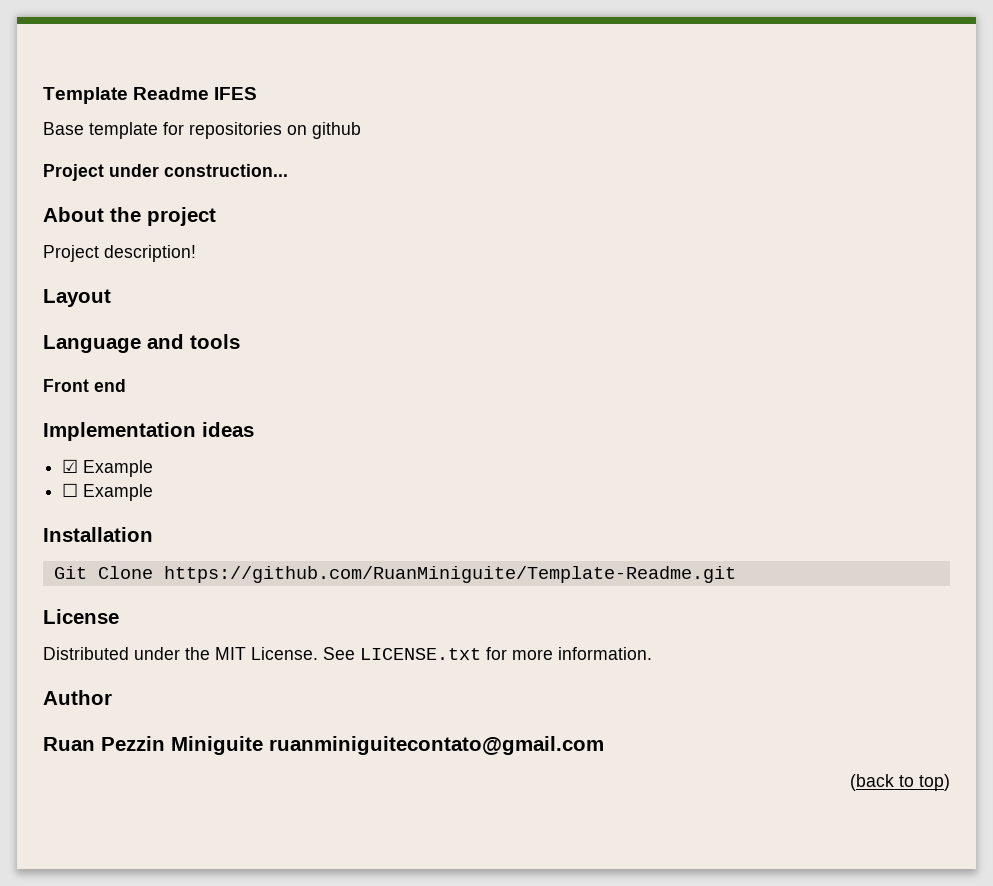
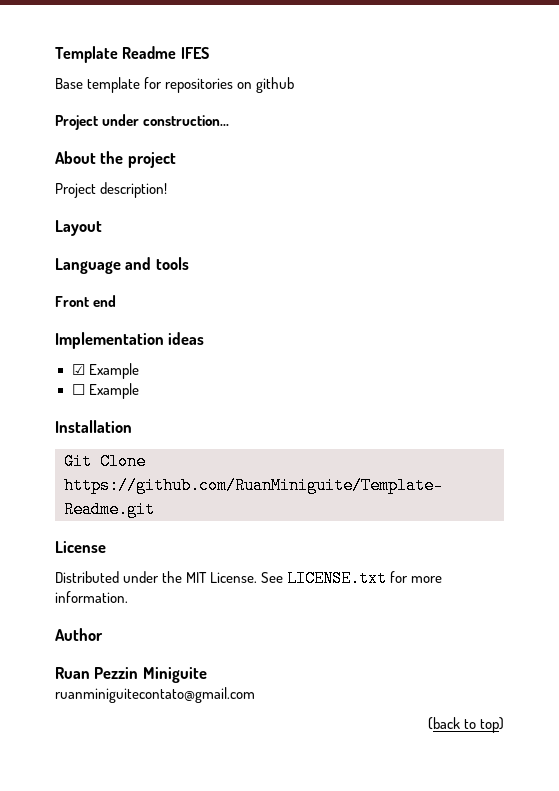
- Ruan Pezzin Miniguite ruanminiguitecontato@gmail.com
+ Ruan Pezzin Miniguite
+ ruanminiguitecontato@gmail.com

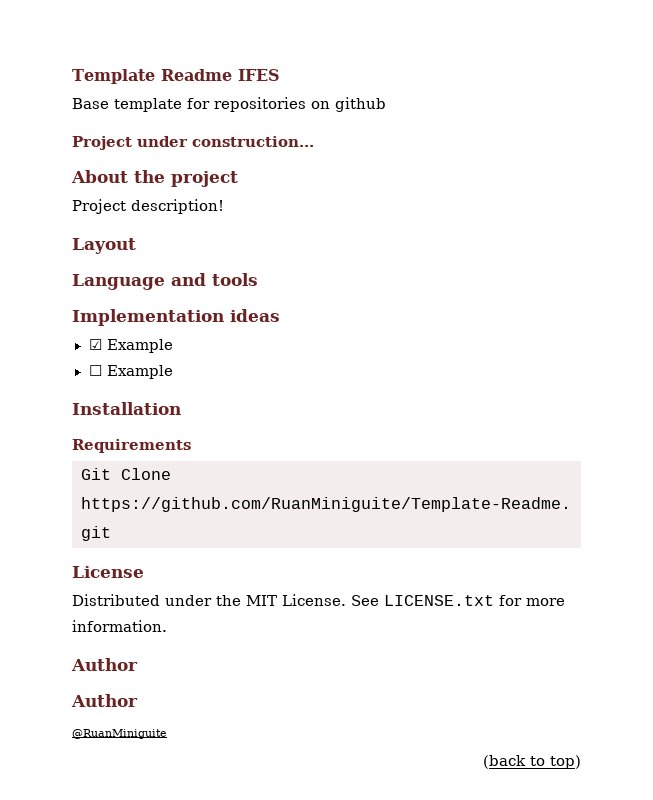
- Front end
+ Requirements
  See LICENSE.txt for more information.
  Author
- Ruan Pezzin Miniguite
- ruanminiguitecontato@gmail.com
+ Author
+ @RuanMiniguite

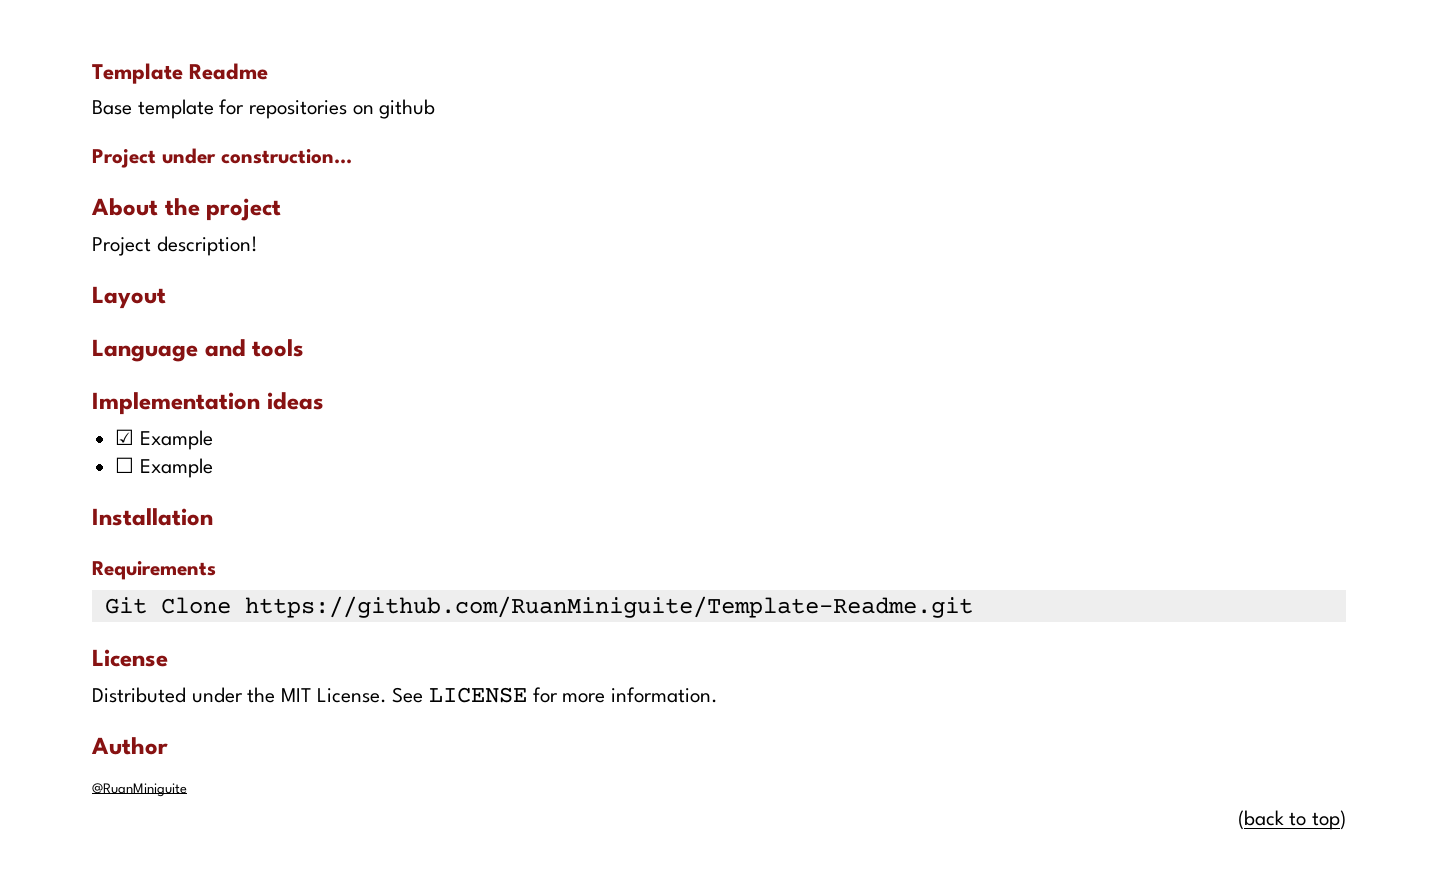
- Template Readme IFES
+ Template Readme
- See LICENSE.txt for more information.
- Author
+ See LICENSE for more information.

